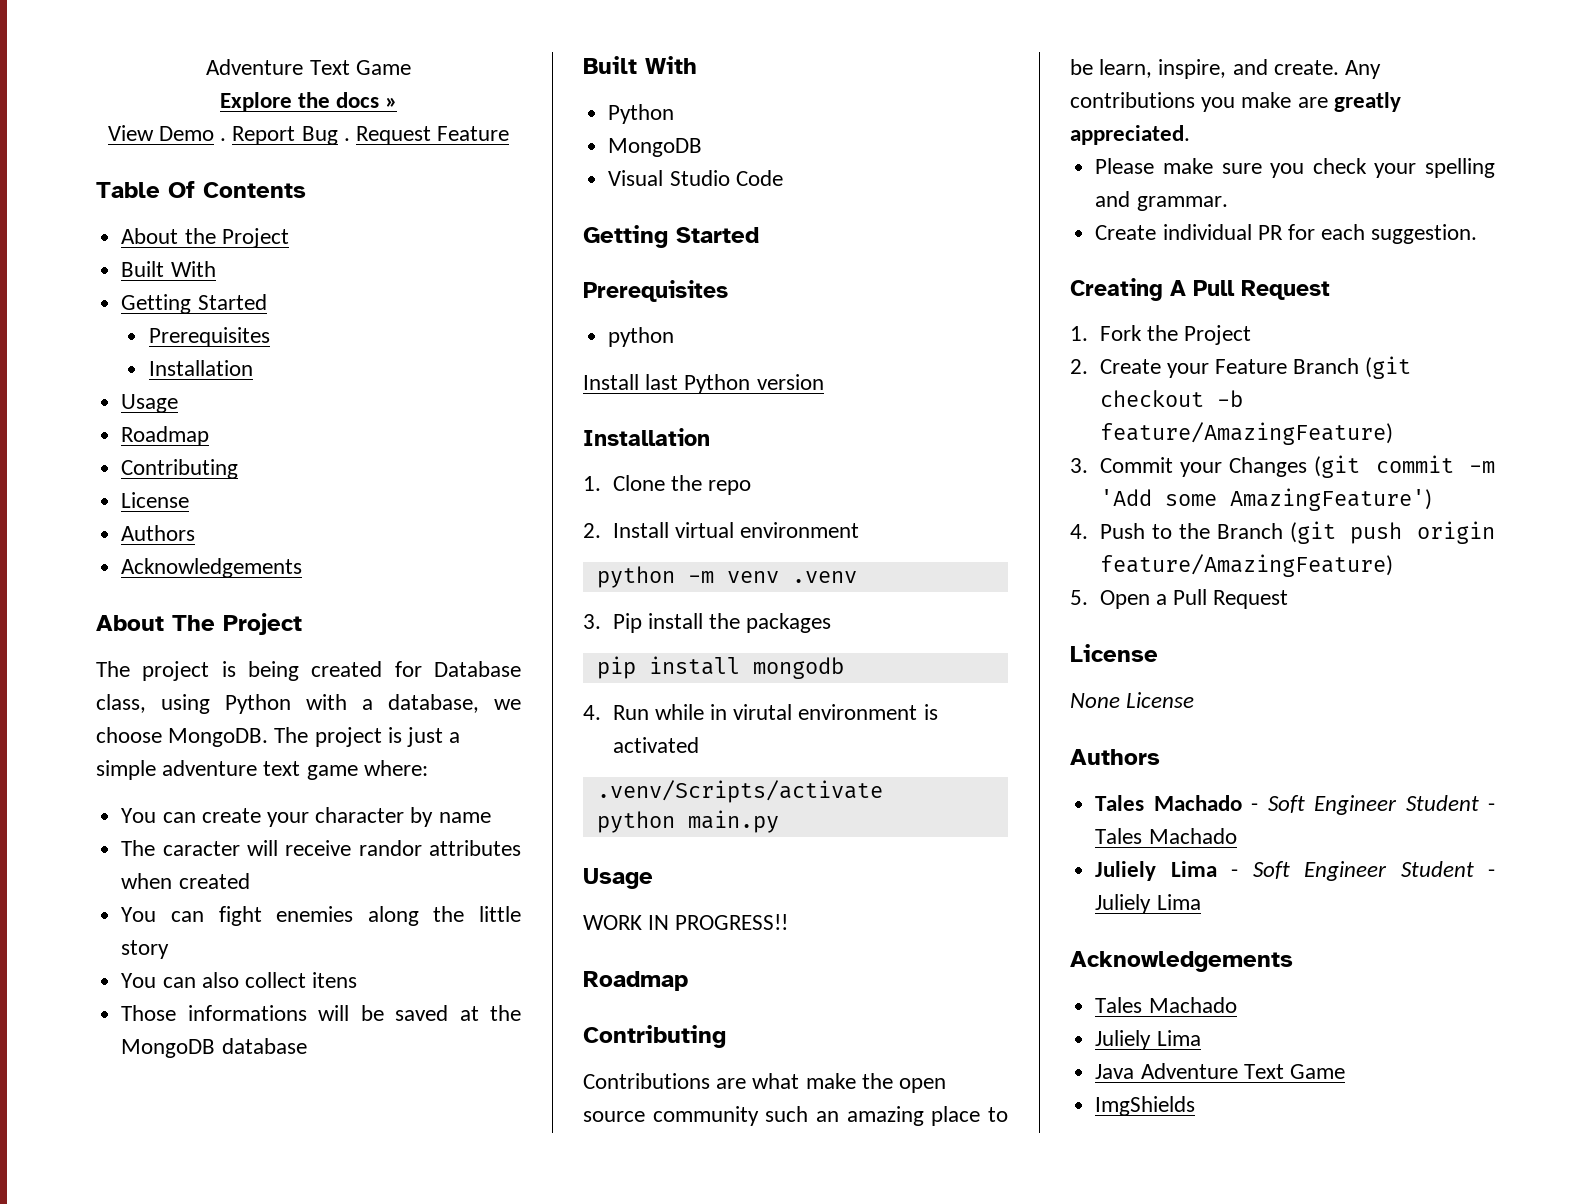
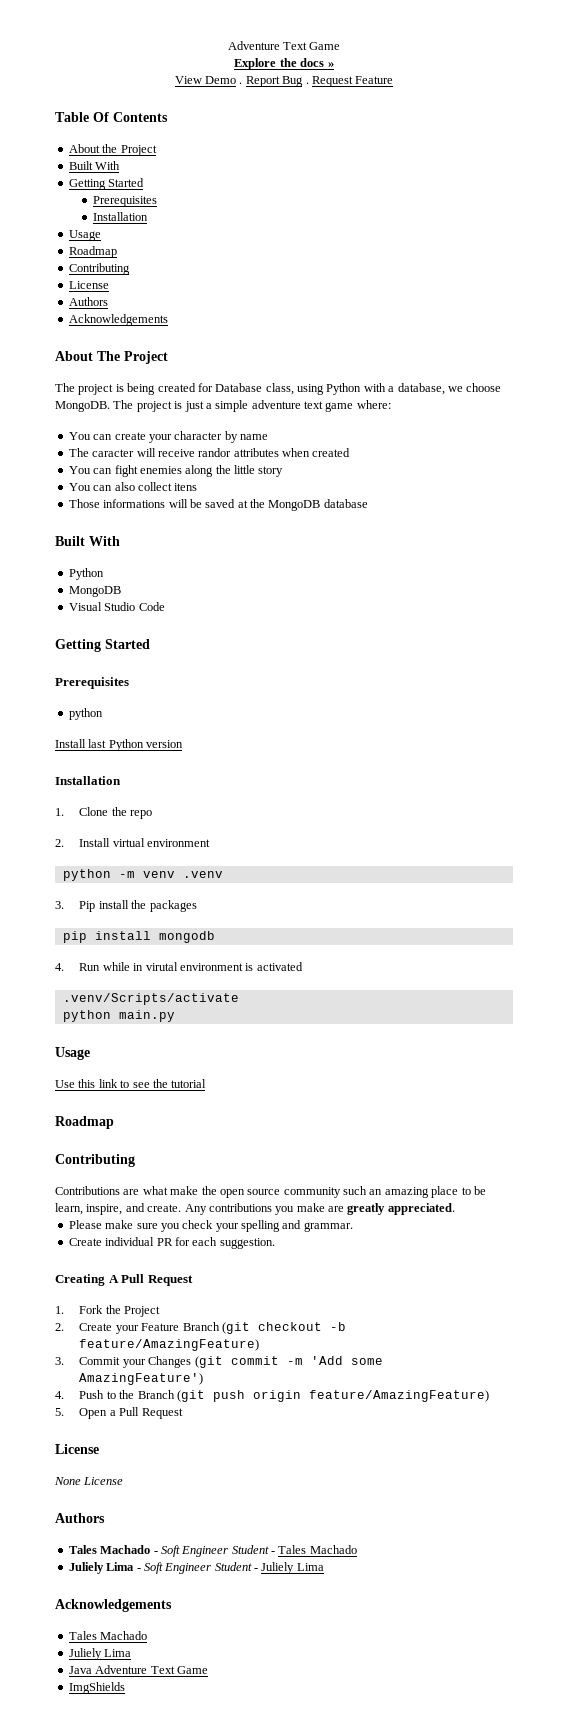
- WORK IN PROGRESS!!
+ Use this link to see the tutorial

